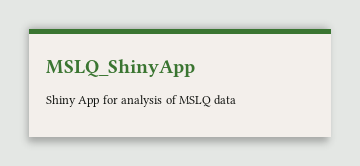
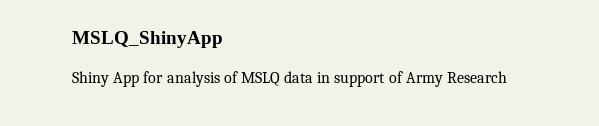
- Shiny App for analysis of MSLQ data
+ Shiny App for analysis of MSLQ data in support of Army Research

